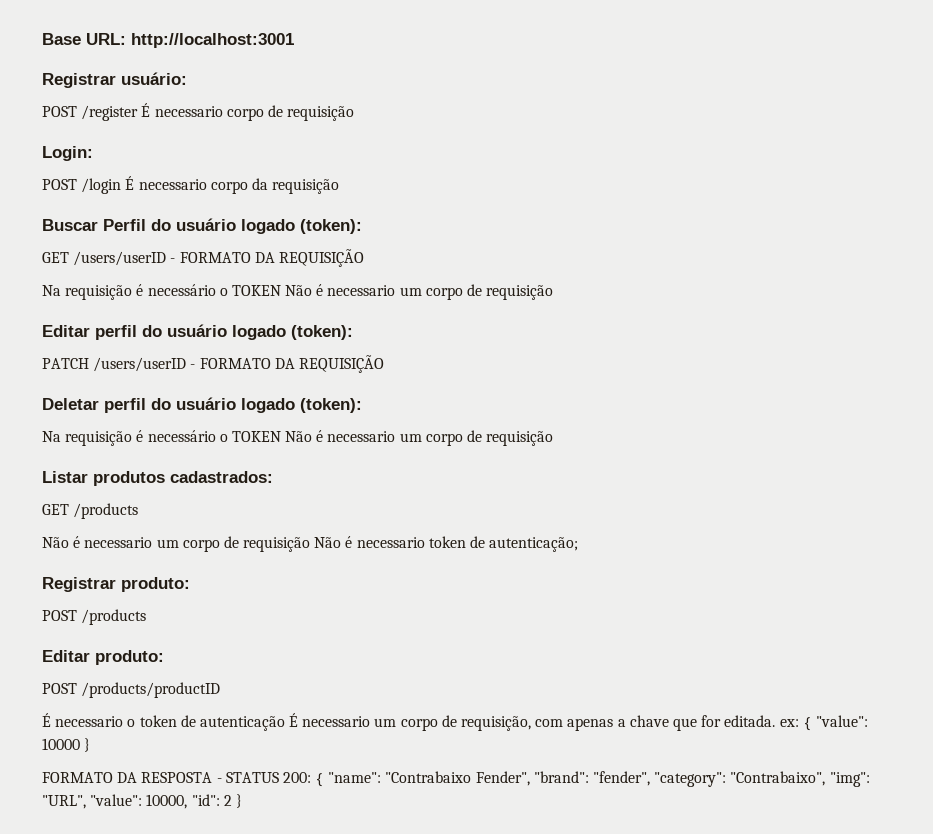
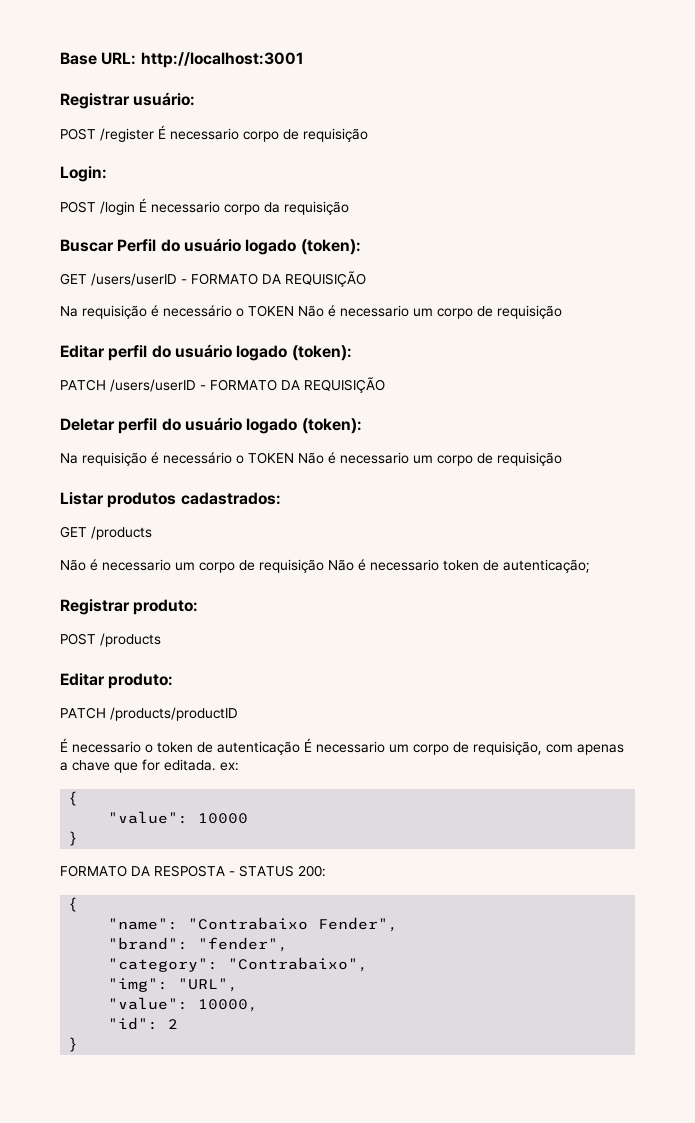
- POST /products/productID
+ PATCH /products/productID
- É necessario o token de autenticação É necessario um corpo de requisição, com apenas a chave que for editada. ex: { "value": 10000 }
+ É necessario o token de autenticação É necessario um corpo de requisição, com apenas a chave que for editada. ex:
+ {
+ "value": 10000
+ }
- FORMATO DA RESPOSTA - STATUS 200: { "name": "Contrabaixo Fender", "brand": "fender", "category": "Contrabaixo", "img": "URL", "value": 10000, "id": 2 }
+ FORMATO DA RESPOSTA - STATUS 200:
+ {
+ "name": "Contrabaixo Fender",
+ "brand": "fender",
+ "category": "Contrabaixo",
+ "img": "URL",
+ "value": 10000,
+ "id": 2
+ }

